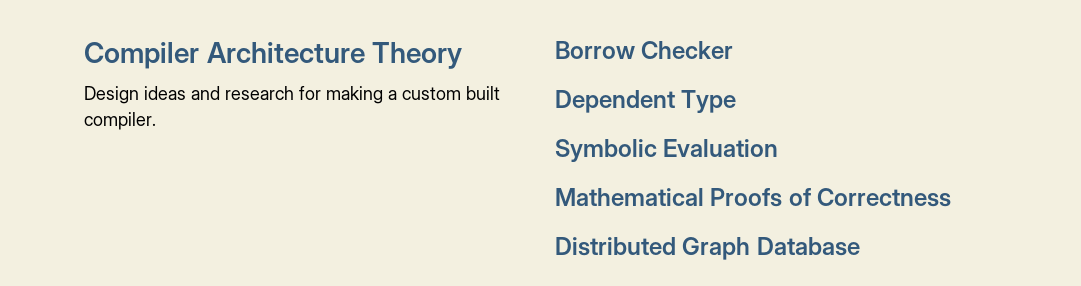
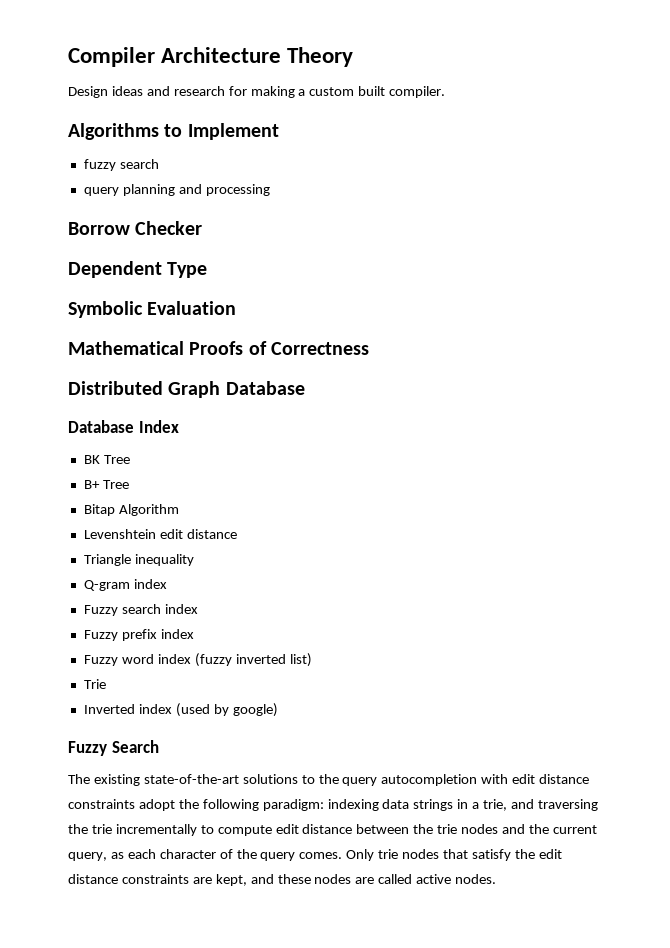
+ Algorithms to Implement
+ fuzzy search
+ query planning and processing
+ Database Index
+ BK Tree
+ B+ Tree
+ Bitap Algorithm
+ Levenshtein edit distance
+ Triangle inequality
+ Q-gram index
+ Fuzzy search index
+ Fuzzy prefix index
+ Fuzzy word index (fuzzy inverted list)
+ Trie
+ Inverted index (used by google)
+ Fuzzy Search
+ The existing state-of-the-art solutions to the query autocompletion with edit distance constraints adopt the following paradigm: indexing data strings in a trie, and traversing the trie incrementally to compute edit distance between the trie nodes and the current query, as each character of the query comes. Only trie nodes that satisfy the edit distance constraints are kept, and these nodes are called active nodes.

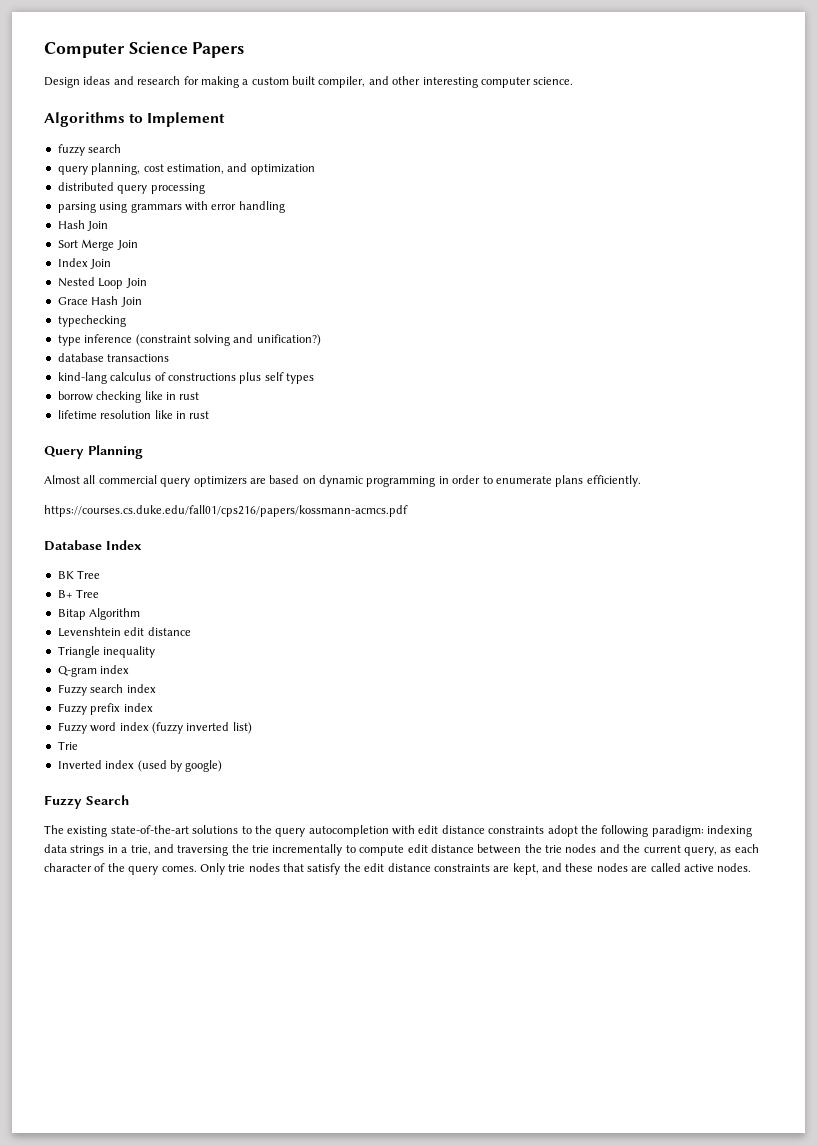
- Compiler Architecture Theory
+ Computer Science Papers
- Design ideas and research for making a custom built compiler.
+ Design ideas and research for making a custom built compiler, and other interesting computer science.
- query planning and processing
- Borrow Checker
- Dependent Type
- Symbolic Evaluation
- Mathematical Proofs of Correctness
- Distributed Graph Database
+ query planning, cost estimation, and optimization
+ distributed query processing
+ parsing using grammars with error handling
+ Hash Join
+ Sort Merge Join
+ Index Join
+ Nested Loop Join
+ Grace Hash Join
+ typechecking
+ type inference (constraint solving and unification?)
+ database transactions
+ kind-lang calculus of constructions plus self types
+ borrow checking like in rust
+ lifetime resolution like in rust
+ Query Planning
+ Almost all commercial query optimizers are based on dynamic programming in order to enumerate plans efficiently.
+ https://courses.cs.duke.edu/fall01/cps216/papers/kossmann-acmcs.pdf

